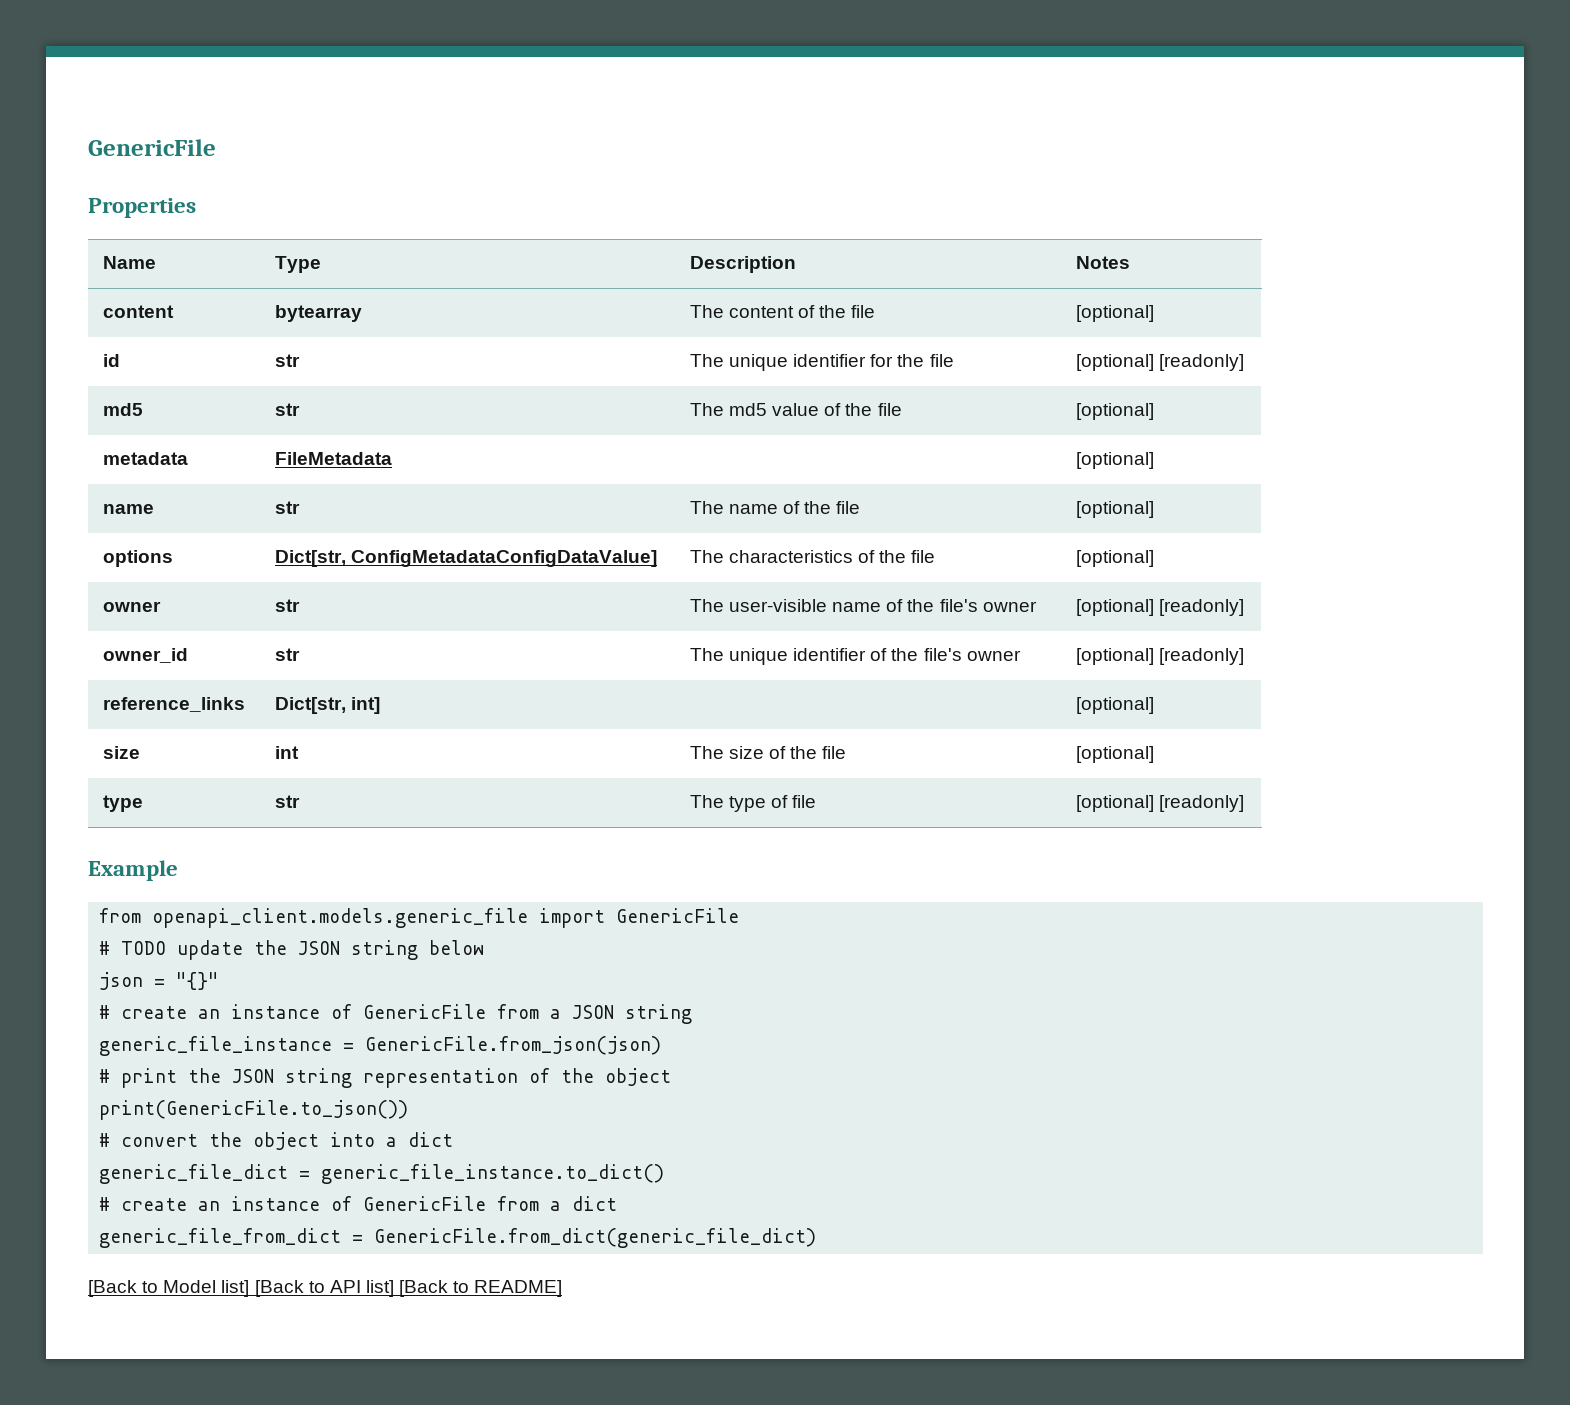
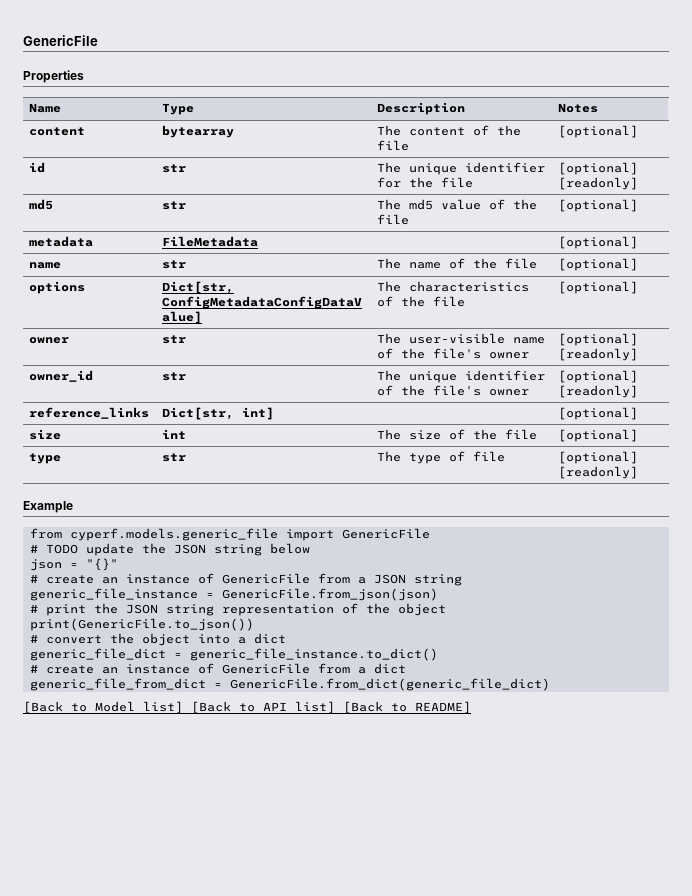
- from openapi_client.models.generic_file import GenericFile
+ from cyperf.models.generic_file import GenericFile

